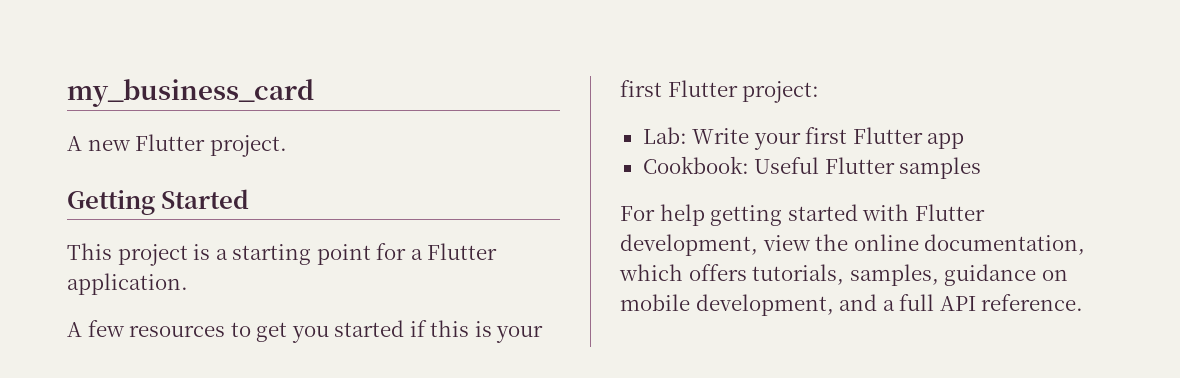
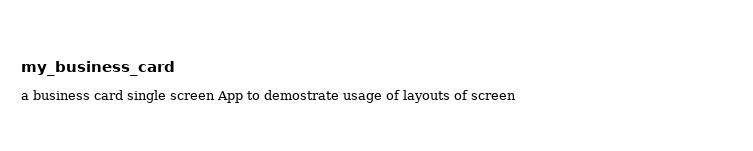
- A new Flutter project.
- Getting Started
- This project is a starting point for a Flutter application.
- A few resources to get you started if this is your first Flutter project:
- Lab: Write your first Flutter app
- Cookbook: Useful Flutter samples
- For help getting started with Flutter development, view the online documentation, which offers tutorials, samples, guidance on mobile development, and a full API reference.
+ a business card single screen App to demostrate usage of layouts of screen

